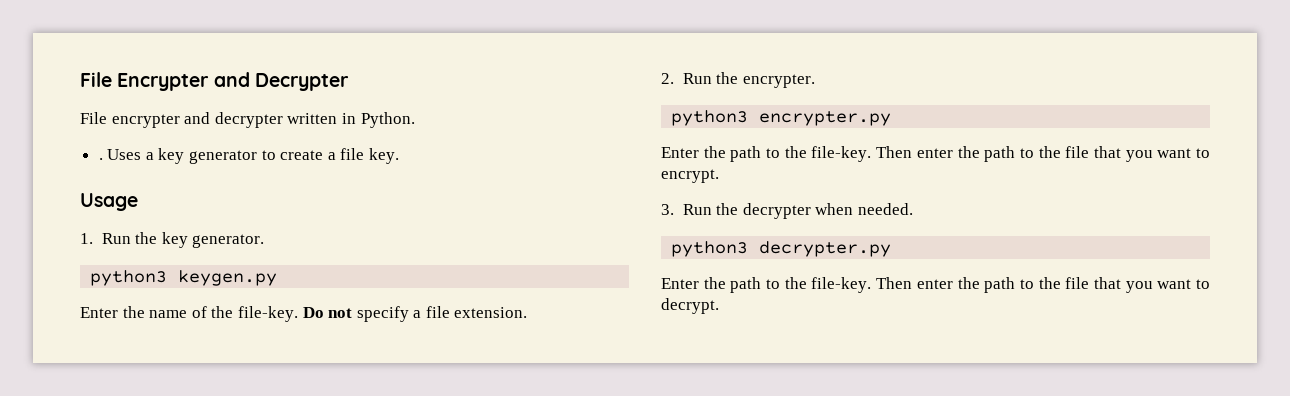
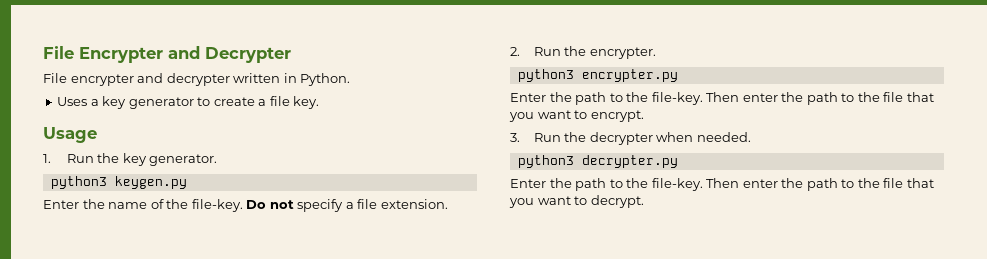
- .

